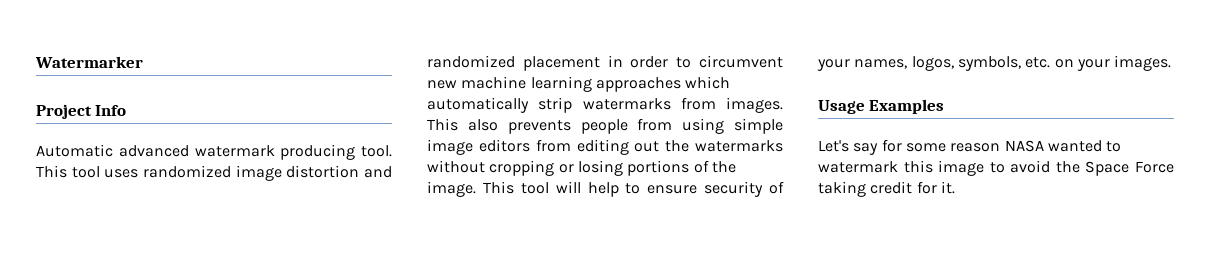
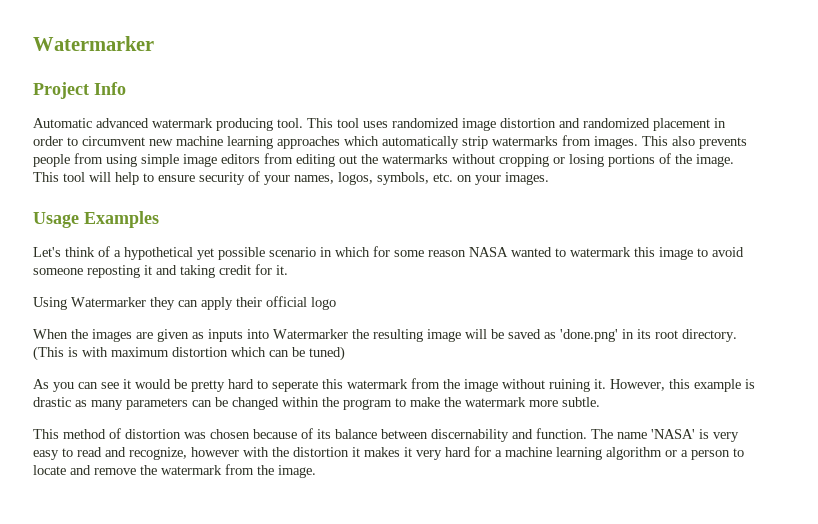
- Let's say for some reason NASA wanted to watermark this image to avoid the Space Force taking credit for it.
+ Let's think of a hypothetical yet possible scenario in which for some reason NASA wanted to watermark this image to avoid someone reposting it and taking credit for it.
+ Using Watermarker they can apply their official logo
+ When the images are given as inputs into Watermarker the resulting image will be saved as 'done.png' in its root directory. (This is with maximum distortion which can be tuned)
+ As you can see it would be pretty hard to seperate this watermark from the image without ruining it. However, this example is drastic as many parameters can be changed within the program to make the watermark more subtle.
+ This method of distortion was chosen because of its balance between discernability and function. The name 'NASA' is very easy to read and recognize, however with the distortion it makes it very hard for a machine learning algorithm or a person to locate and remove the watermark from the image.

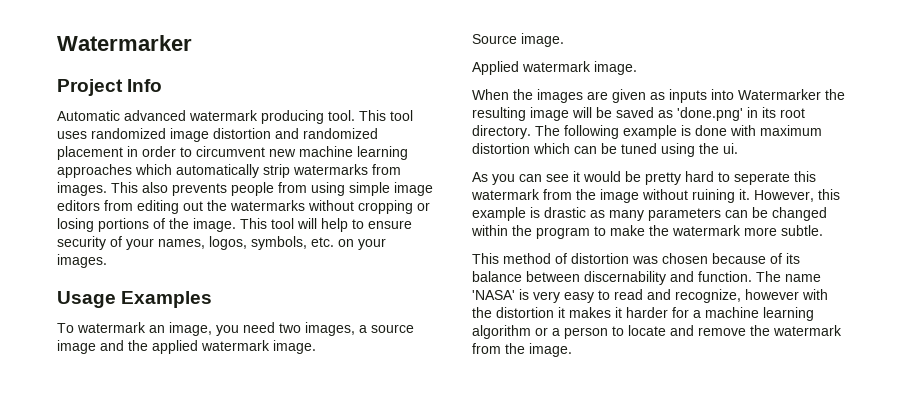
- Let's think of a hypothetical yet possible scenario in which for some reason NASA wanted to watermark this image to avoid someone reposting it and taking credit for it.
- Using Watermarker they can apply their official logo
+ To watermark an image, you need two images, a source image and the applied watermark image.
+ Source image.
+ Applied watermark image.
- (This is with maximum distortion which can be tuned)
+ The following example is done with maximum distortion which can be tuned using the ui.
- The name 'NASA' is very easy to read and recognize, however with the distortion it makes it very hard for a machine learning algorithm or a person to locate and remove the watermark from the image.
+ The name 'NASA' is very easy to read and recognize, however with the distortion it makes it harder for a machine learning algorithm or a person to locate and remove the watermark from the image.

